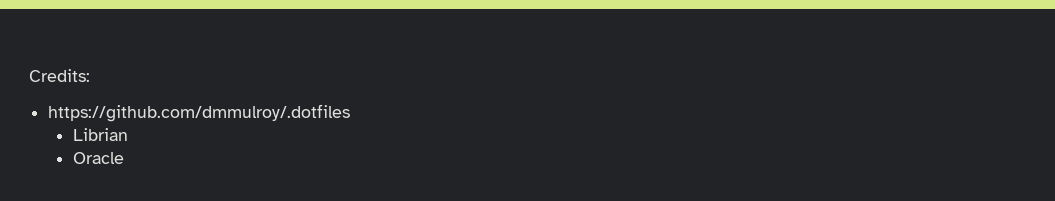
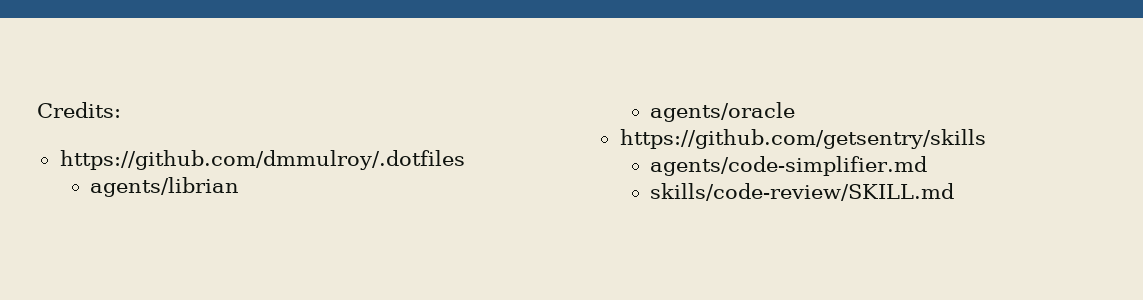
- Librian
- Oracle
+ agents/librian
+ agents/oracle
+ https://github.com/getsentry/skills
+ agents/code-simplifier.md
+ skills/code-review/SKILL.md

